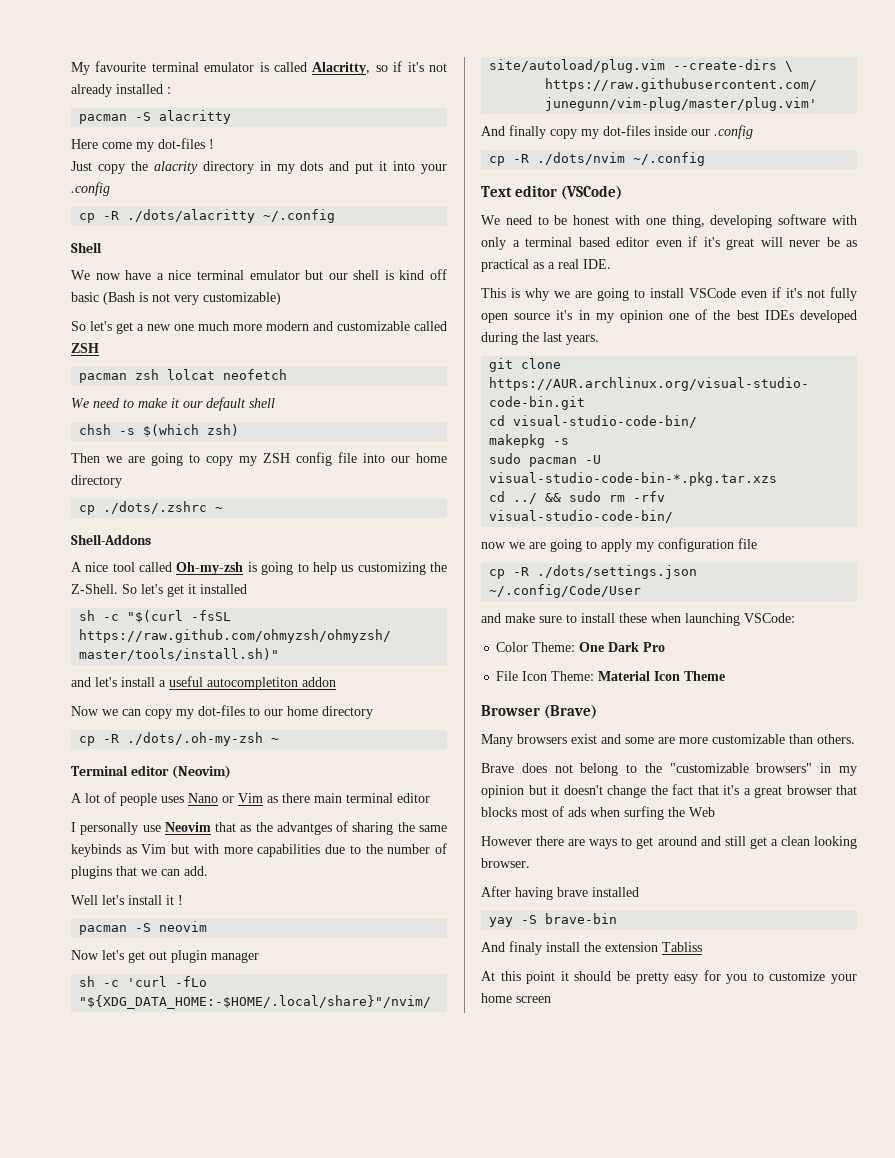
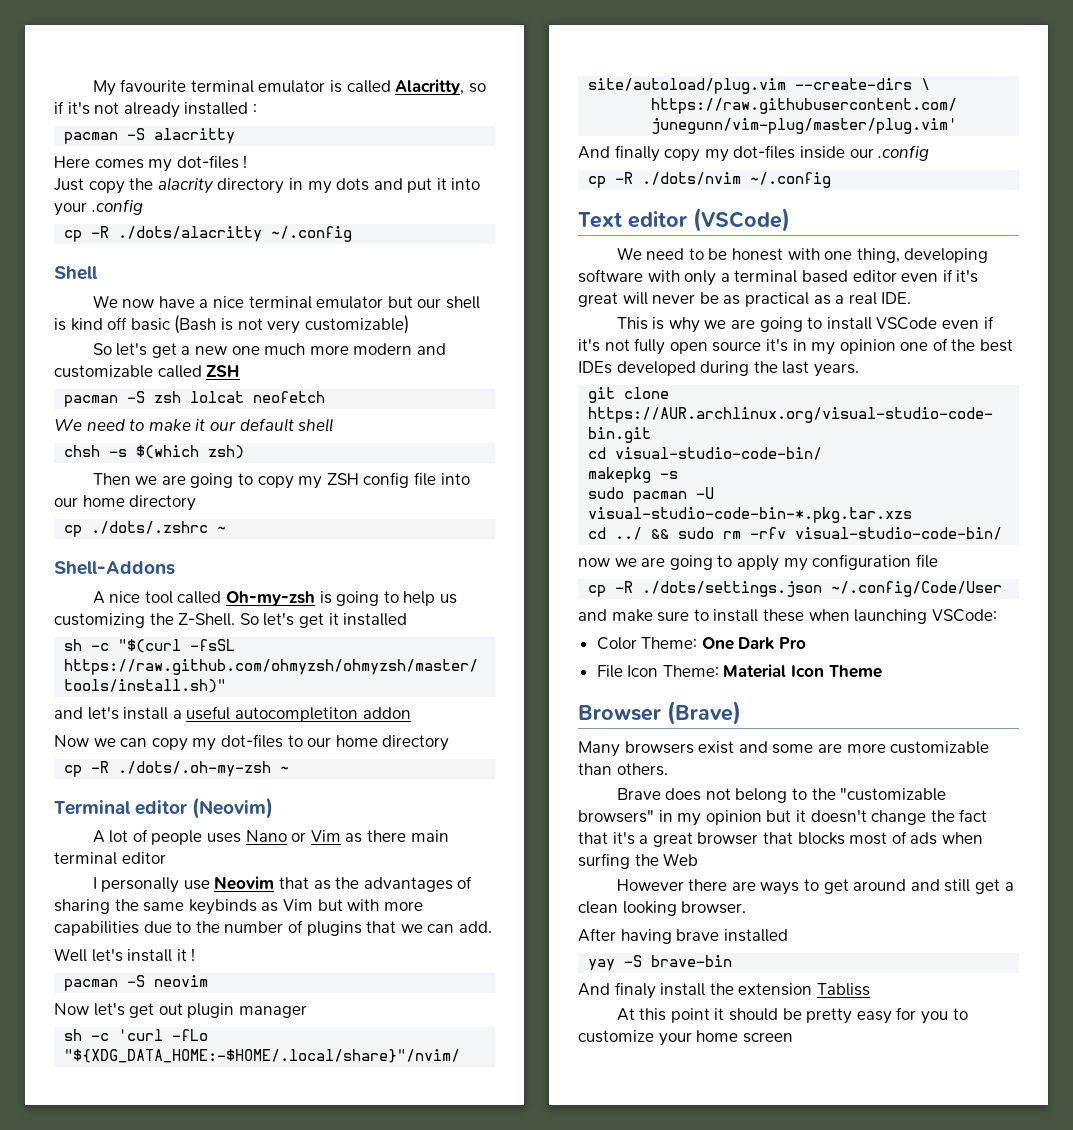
- Here come my dot-files !
+ Here comes my dot-files !
- pacman zsh lolcat neofetch
+ pacman -S zsh lolcat neofetch
- I personally use Neovim that as the advantges of sharing the same keybinds as Vim but with more capabilities due to the number of plugins that we can add.
+ I personally use Neovim that as the advantages of sharing the same keybinds as Vim but with more capabilities due to the number of plugins that we can add.

